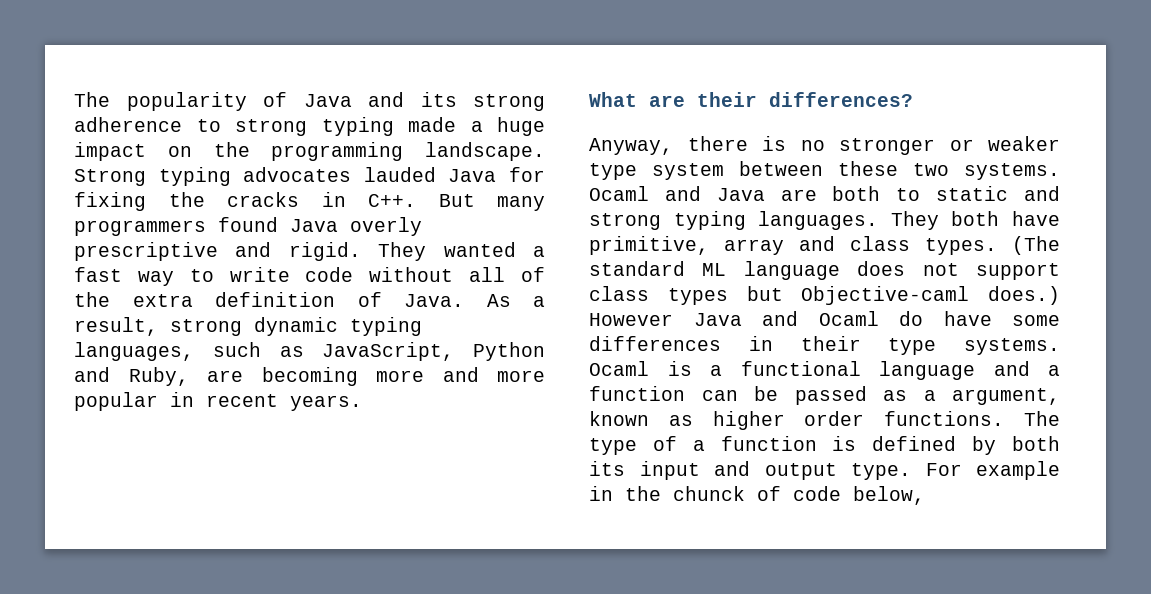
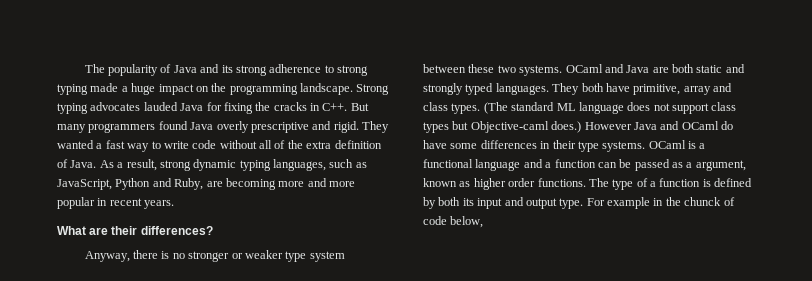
- Ocaml and Java are both to static and strong typing languages.
+ OCaml and Java are both static and strongly typed languages.
- However Java and Ocaml do have some differences in their type systems.
+ However Java and OCaml do have some differences in their type systems.
- Ocaml is a functional language and a function can be passed as a argument, known as higher order functions.
+ OCaml is a functional language and a function can be passed as a argument, known as higher order functions.

